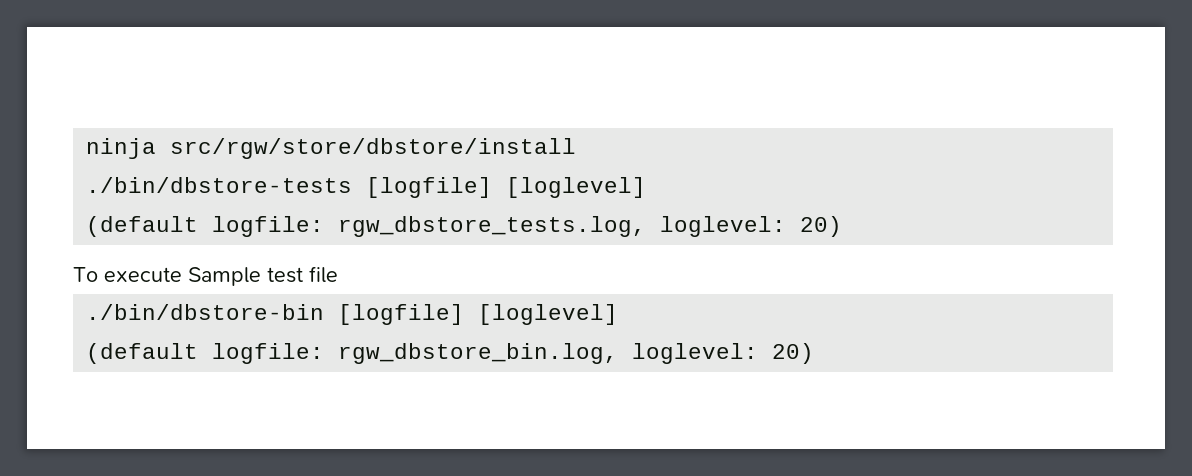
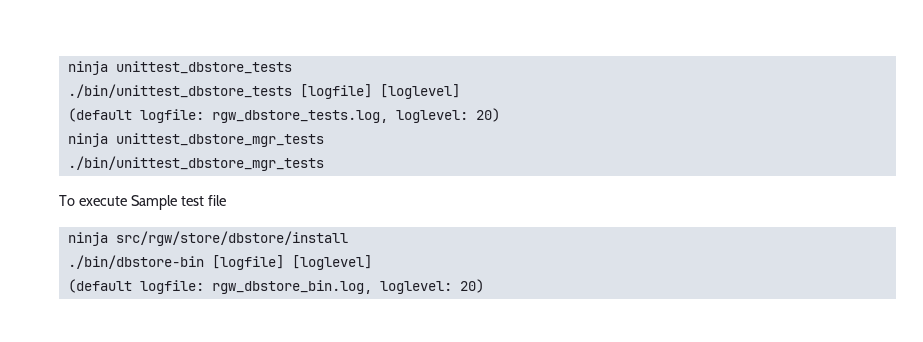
- ninja src/rgw/store/dbstore/install
- ./bin/dbstore-tests [logfile] [loglevel]
+ ninja unittest_dbstore_tests
+ ./bin/unittest_dbstore_tests [logfile] [loglevel]
+ ninja unittest_dbstore_mgr_tests
+ ./bin/unittest_dbstore_mgr_tests
+ ninja src/rgw/store/dbstore/install

